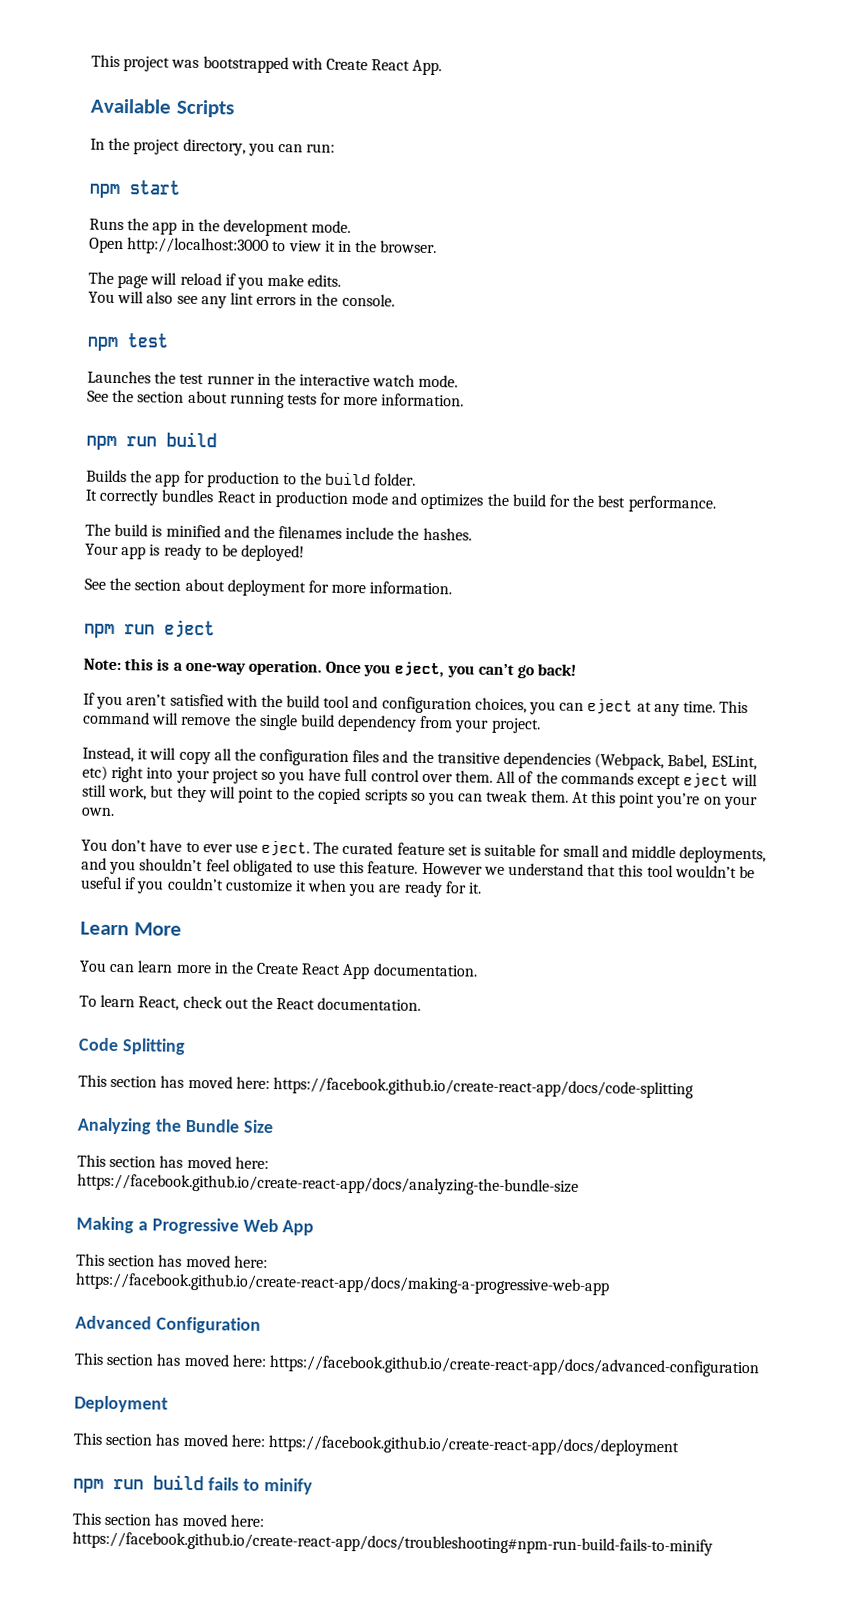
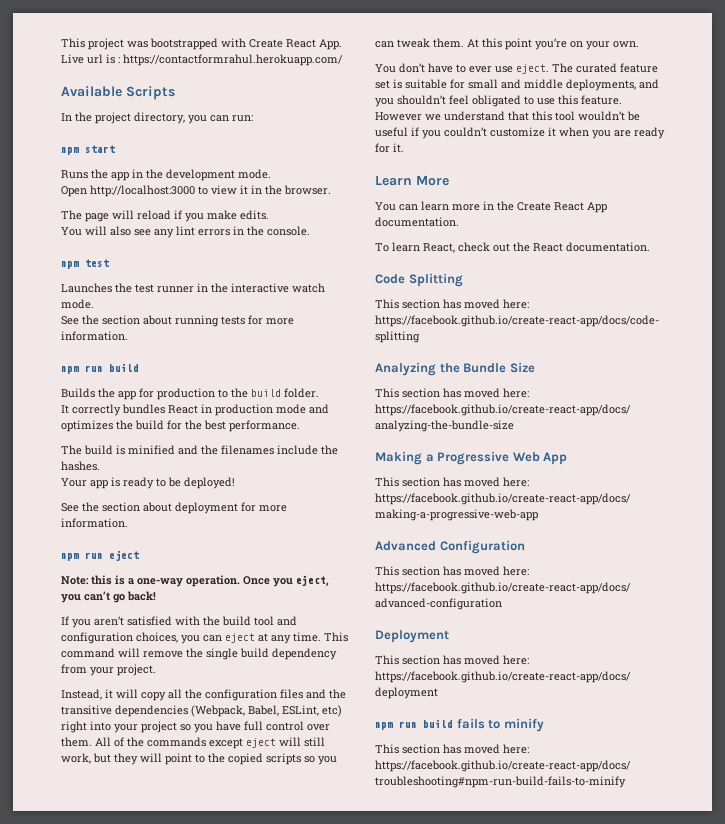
- This project was bootstrapped with Create React App.
+ This project was bootstrapped with Create React App. Live url is : https://contactformrahul.herokuapp.com/

